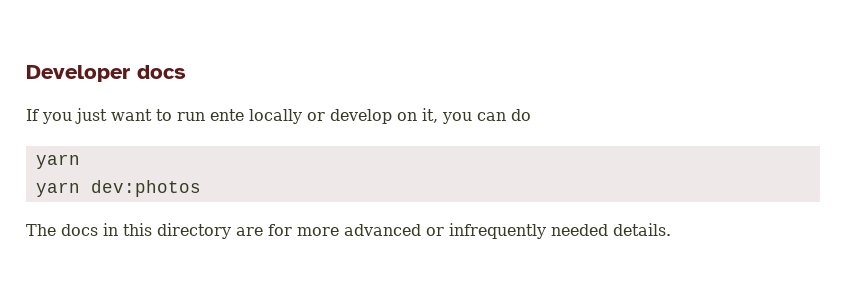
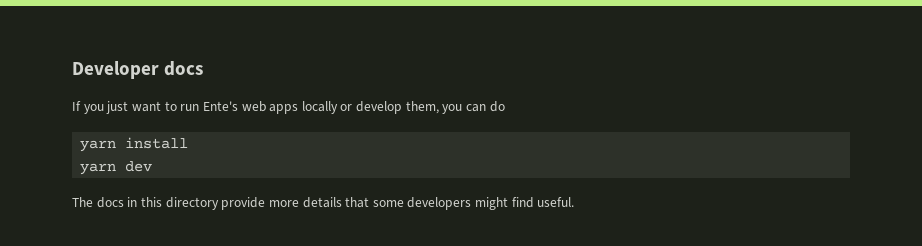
- If you just want to run ente locally or develop on it, you can do
- yarn
- yarn dev:photos
+ If you just want to run Ente's web apps locally or develop them, you can do
+ yarn install
+ yarn dev
- The docs in this directory are for more advanced or infrequently needed details.
+ The docs in this directory provide more details that some developers might find useful.

